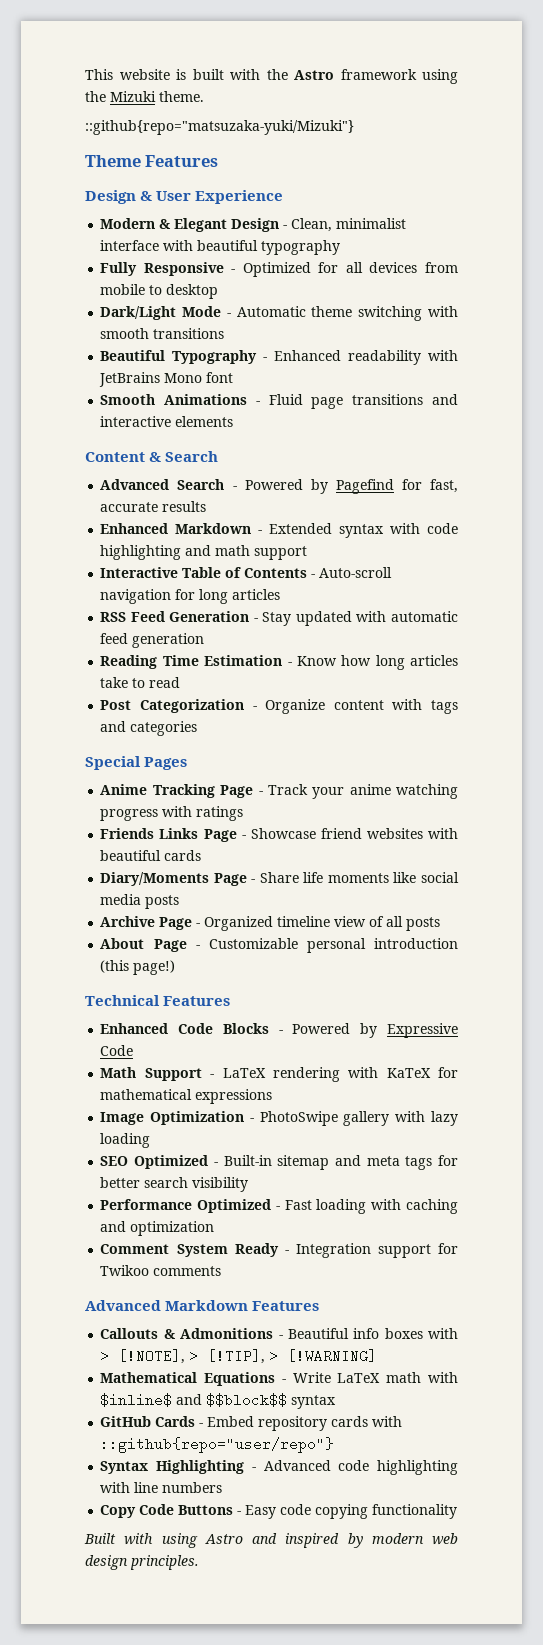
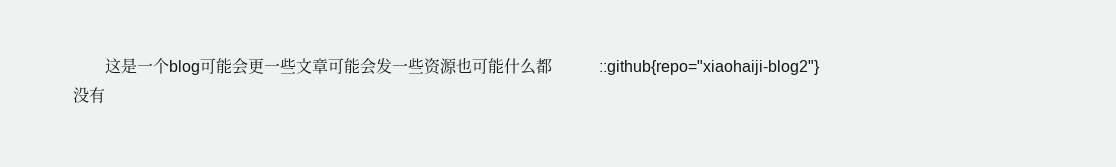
- This website is built with the Astro framework using the Mizuki theme.
- ::github{repo="matsuzaka-yuki/Mizuki"}
- Theme Features
- Design & User Experience
- Modern & Elegant Design - Clean, minimalist interface with beautiful typography
- Fully Responsive - Optimized for all devices from mobile to desktop
- Dark/Light Mode - Automatic theme switching with smooth transitions
- Beautiful Typography - Enhanced readability with JetBrains Mono font
- Smooth Animations - Fluid page transitions and interactive elements
- Content & Search
- Advanced Search - Powered by Pagefind for fast, accurate results
- Enhanced Markdown - Extended syntax with code highlighting and math support
- Interactive Table of Contents - Auto-scroll navigation for long articles
- RSS Feed Generation - Stay updated with automatic feed generation
- Reading Time Estimation - Know how long articles take to read
- Post Categorization - Organize content with tags and categories
- Special Pages
- Anime Tracking Page - Track your anime watching progress with ratings
- Friends Links Page - Showcase friend websites with beautiful cards
- Diary/Moments Page - Share life moments like social media posts
- Archive Page - Organized timeline view of all posts
- About Page - Customizable personal introduction (this page!)
- Technical Features
- Enhanced Code Blocks - Powered by Expressive Code
- Math Support - LaTeX rendering with KaTeX for mathematical expressions
- Image Optimization - PhotoSwipe gallery with lazy loading
- SEO Optimized - Built-in sitemap and meta tags for better search visibility
- Performance Optimized - Fast loading with caching and optimization
- Comment System Ready - Integration support for Twikoo comments
- Advanced Markdown Features
- Callouts & Admonitions - Beautiful info boxes with > [!NOTE], > [!TIP], > [!WARNING]
- Mathematical Equations - Write LaTeX math with $inline$ and $$block$$ syntax
- GitHub Cards - Embed repository cards with ::github{repo="user/repo"}
- Syntax Highlighting - Advanced code highlighting with line numbers
- Copy Code Buttons - Easy code copying functionality
- Built with using Astro and inspired by modern web design principles.
+ 这是一个blog可能会更一些文章可能会发一些资源也可能什么都没有
+ ::github{repo="xiaohaiji-blog2"}

